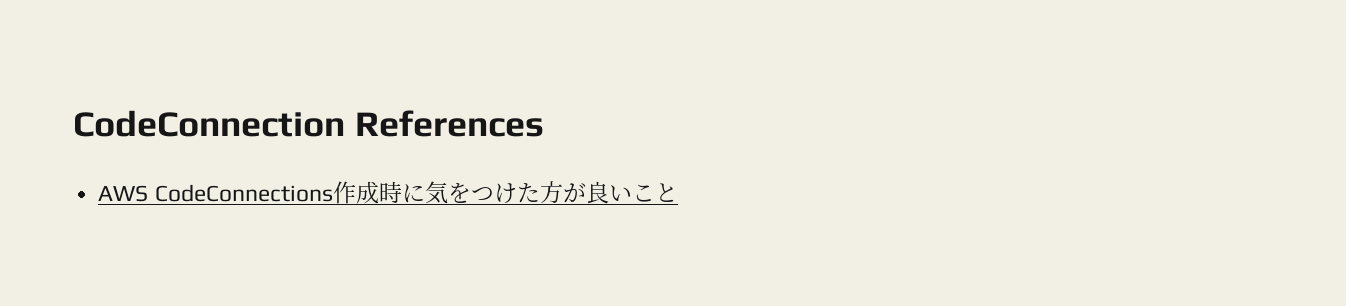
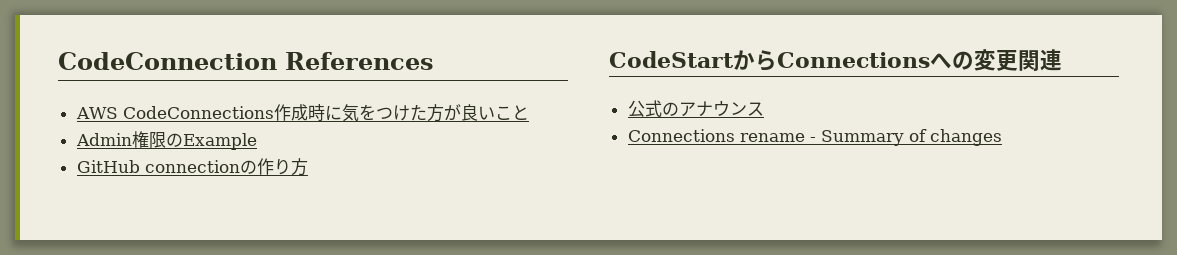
+ Admin権限のExample
+ GitHub connectionの作り方
+ CodeStartからConnectionsへの変更関連
+ 公式のアナウンス
+ Connections rename - Summary of changes

